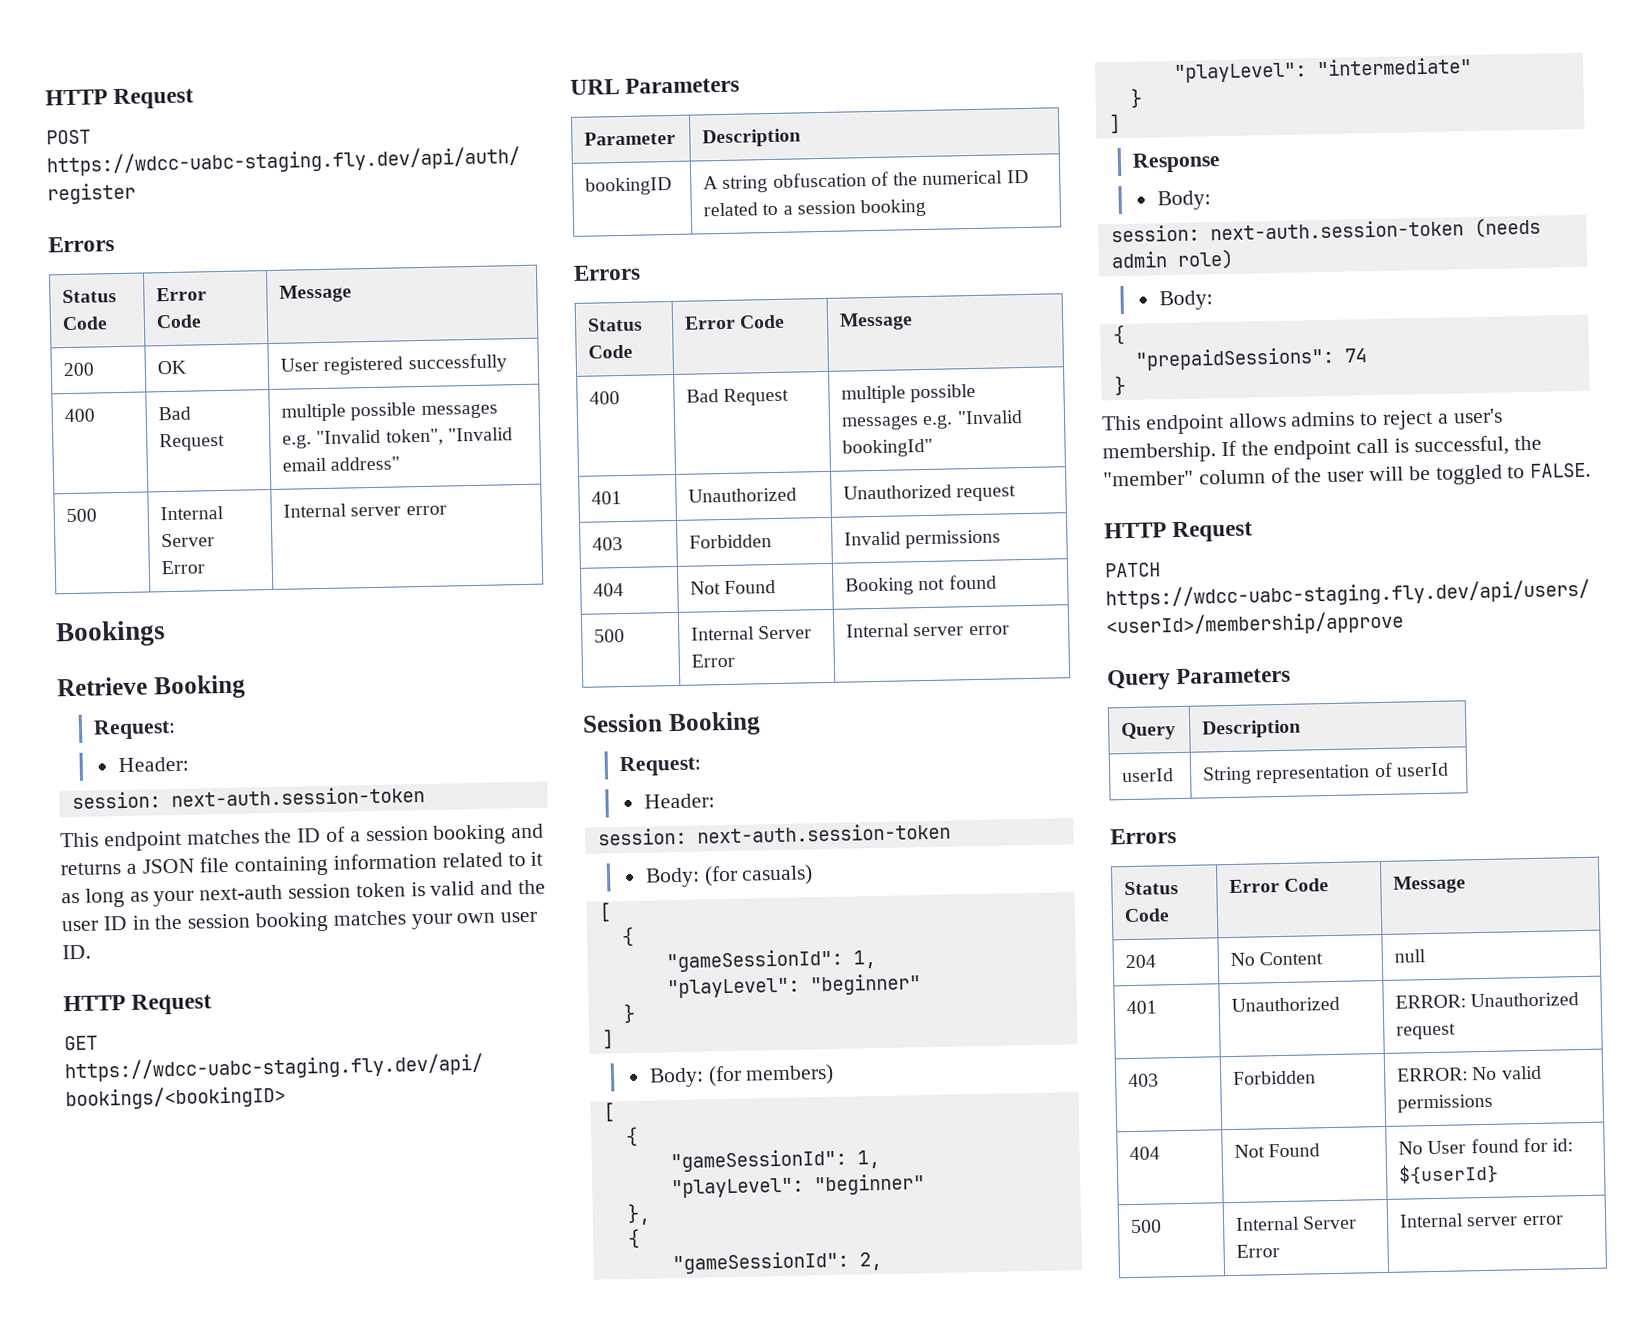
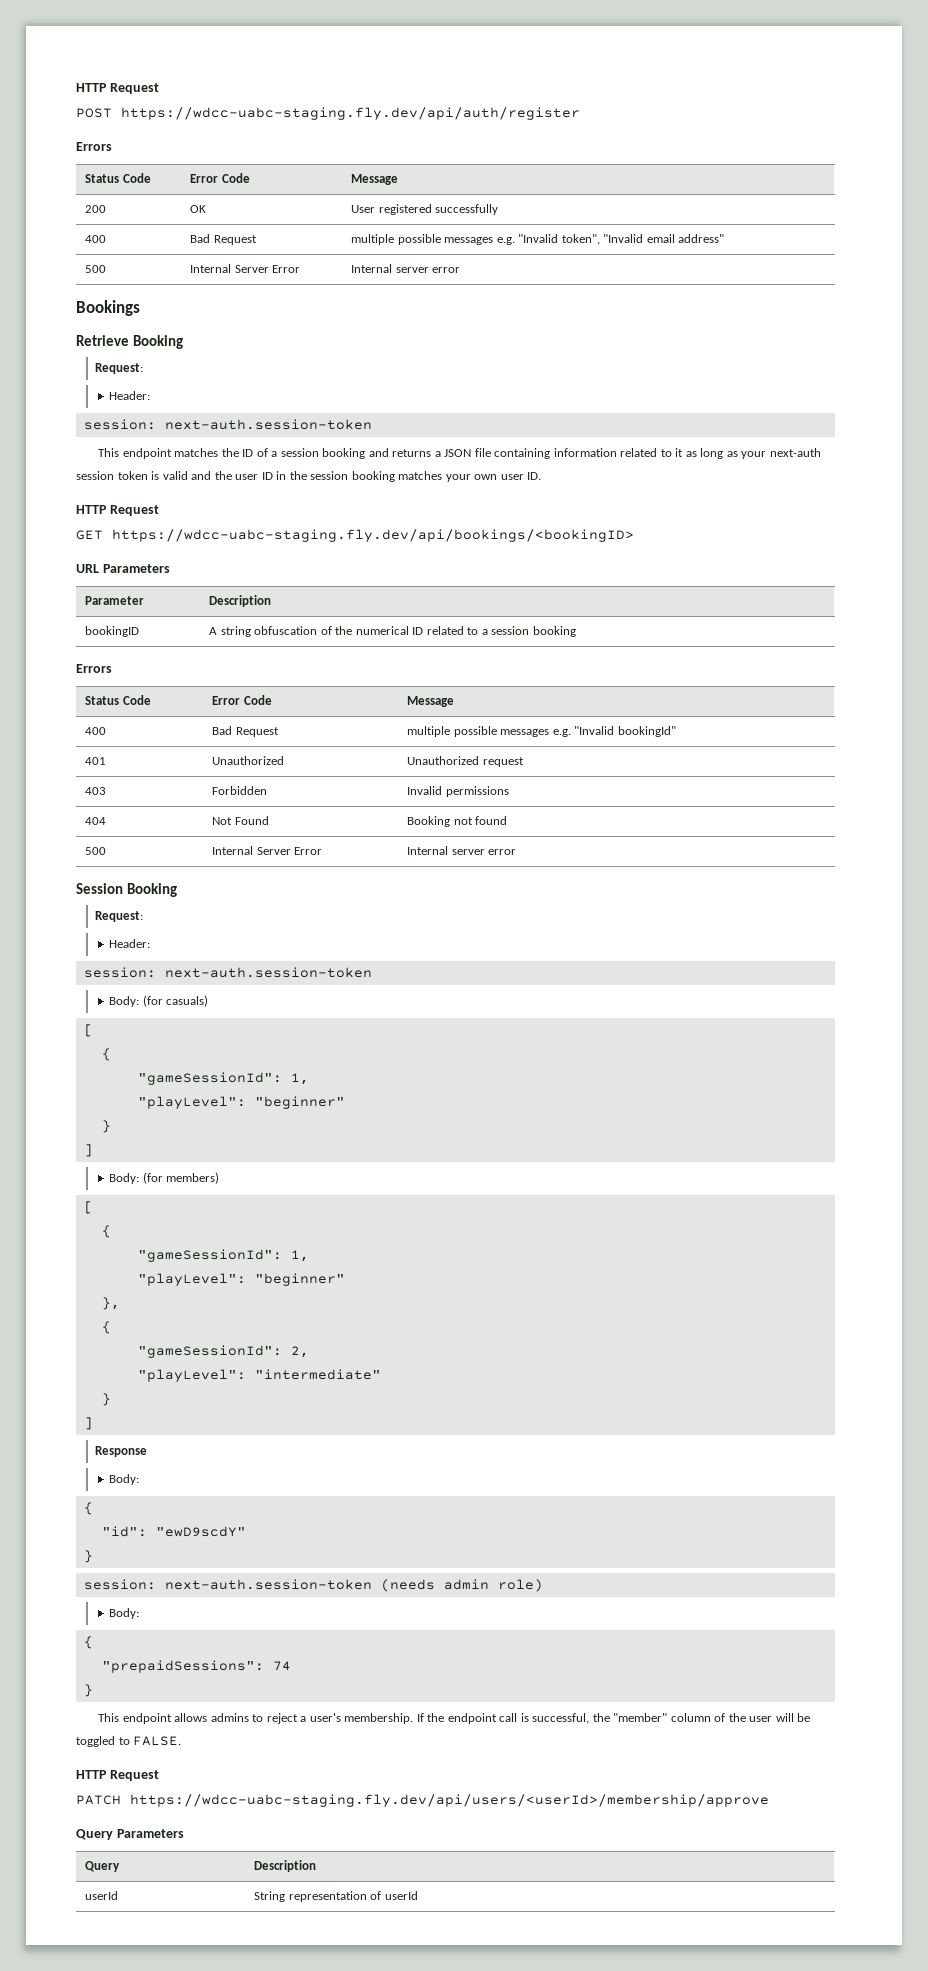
  Response
  Body:
+ {
+ "id": "ewD9scdY"
+ }
  userId | String representation of userId
- Errors
- Status Code | Error Code | Message
- 204 | No Content | null
- 401 | Unauthorized | ERROR: Unauthorized request
- 403 | Forbidden | ERROR: No valid permissions
- 404 | Not Found | No User found for id: ${userId}
- 500 | Internal Server Error | Internal server error

